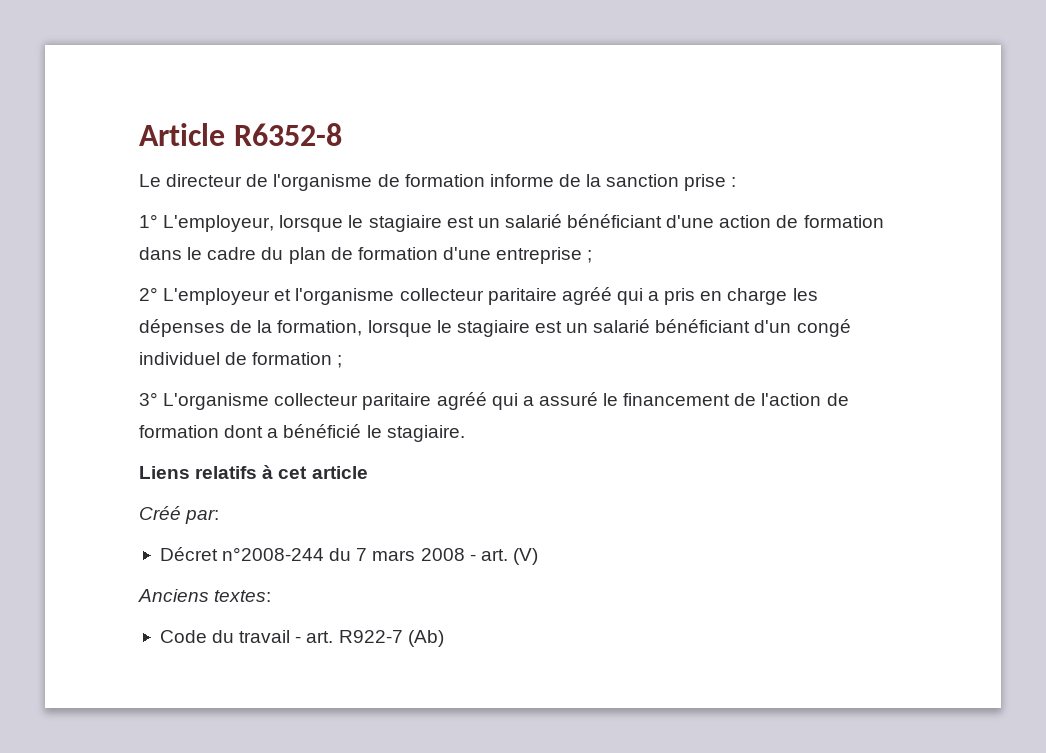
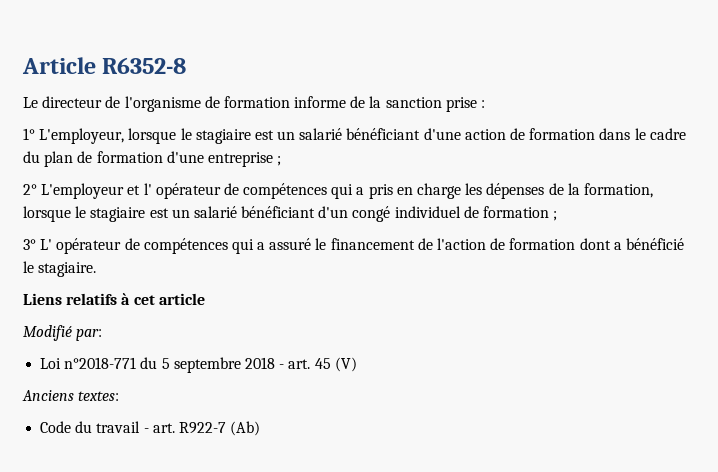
- 2° L'employeur et l'organisme collecteur paritaire agréé qui a pris en charge les dépenses de la formation, lorsque le stagiaire est un salarié bénéficiant d'un congé individuel de formation ;
+ 2° L'employeur et l' opérateur de compétences qui a pris en charge les dépenses de la formation, lorsque le stagiaire est un salarié bénéficiant d'un congé individuel de formation ;
- 3° L'organisme collecteur paritaire agréé qui a assuré le financement de l'action de formation dont a bénéficié le stagiaire.
+ 3° L' opérateur de compétences qui a assuré le financement de l'action de formation dont a bénéficié le stagiaire.
- Créé par:
+ Modifié par:
- Décret n°2008-244 du 7 mars 2008 - art. (V)
+ Loi n°2018-771 du 5 septembre 2018 - art. 45 (V)

